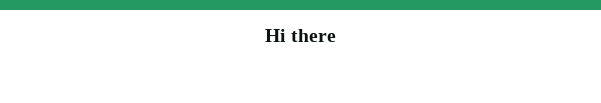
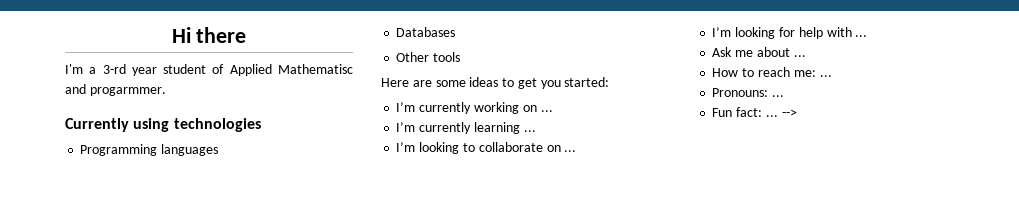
+ I'm a 3-rd year student of Applied Mathematisc and progarmmer.
+ Currently using technologies
+ Programming languages
+ Databases
+ Other tools
+ Here are some ideas to get you started:
+ I’m currently working on ...
+ I’m currently learning ...
+ I’m looking to collaborate on ...
+ I’m looking for help with ...
+ Ask me about ...
+ How to reach me: ...
+ Pronouns: ...
+ Fun fact: ... -->

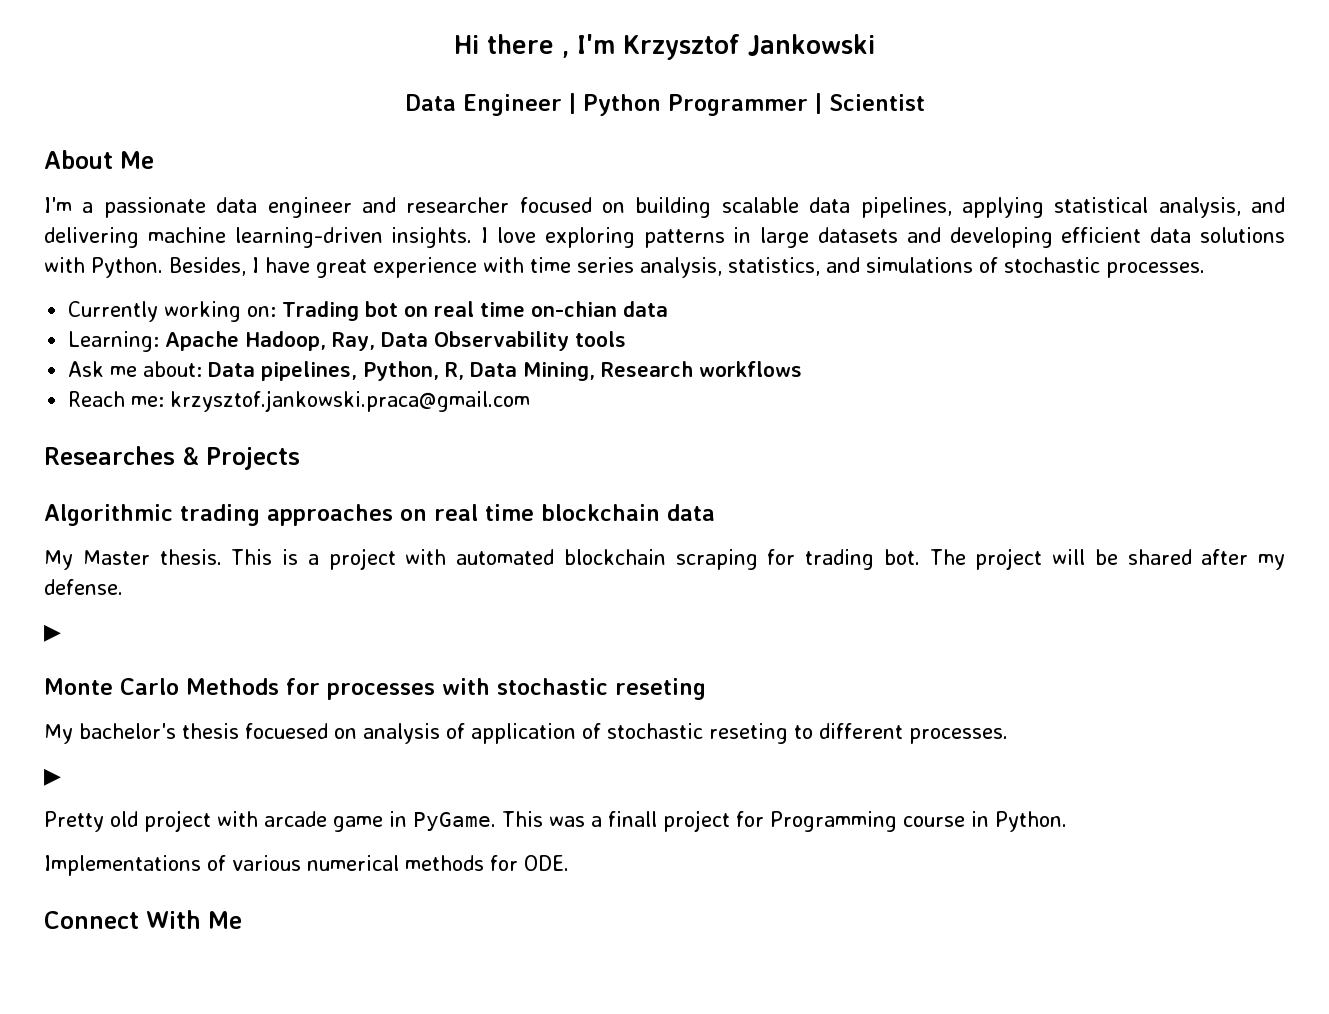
- Hi there
- I'm a 3-rd year student of Applied Mathematisc and progarmmer.
- Currently using technologies
- Programming languages
- Databases
- Other tools
- Here are some ideas to get you started:
- I’m currently working on ...
- I’m currently learning ...
- I’m looking to collaborate on ...
- I’m looking for help with ...
- Ask me about ...
- How to reach me: ...
- Pronouns: ...
- Fun fact: ... -->
+ Hi there , I'm Krzysztof Jankowski
+ Data Engineer | Python Programmer | Scientist
+ About Me
+ I'm a passionate data engineer and researcher focused on building scalable data pipelines, applying statistical analysis, and delivering machine learning-driven insights. I love exploring patterns in large datasets and developing efficient data solutions with Python. Besides, I have great experience with time series analysis, statistics, and simulations of stochastic processes.
+ Currently working on: Trading bot on real time on-chian data
+ Learning: Apache Hadoop, Ray, Data Observability tools
+ Ask me about: Data pipelines, Python, R, Data Mining, Research workflows
+ Reach me: krzysztof.jankowski.praca@gmail.com
+ Researches & Projects
+ Algorithmic trading approaches on real time blockchain data
+ My Master thesis. This is a project with automated blockchain scraping for trading bot. The project will be shared after my defense.
+ ▶
+ Monte Carlo Methods for processes with stochastic reseting
+ My bachelor's thesis focuesed on analysis of application of stochastic reseting to different processes.
+ ▶
+ Pretty old project with arcade game in PyGame. This was a finall project for Programming course in Python.
+ Implementations of various numerical methods for ODE.
+ Connect With Me

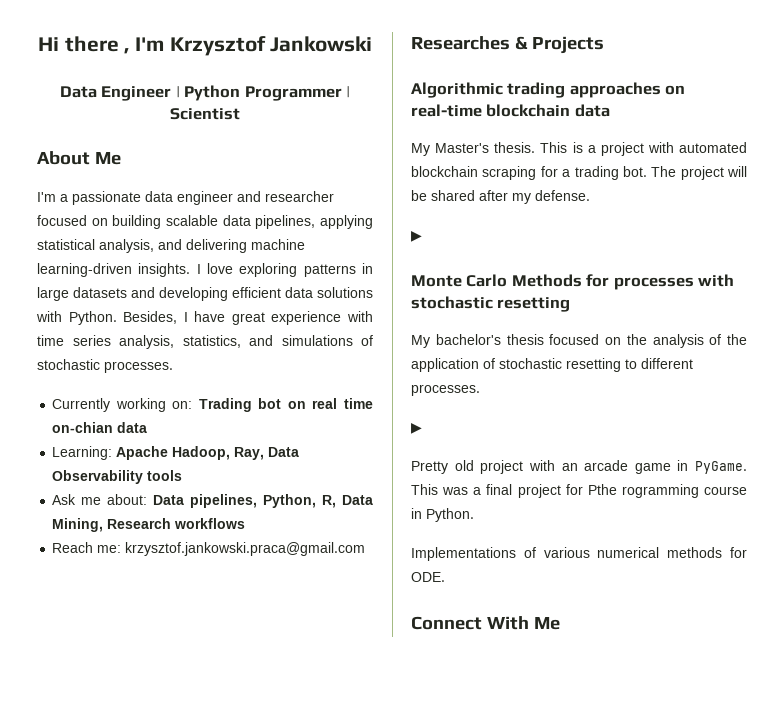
- Algorithmic trading approaches on real time blockchain data
+ Algorithmic trading approaches on real-time blockchain data
- My Master thesis.
+ My Master's thesis.
- This is a project with automated blockchain scraping for trading bot.
+ This is a project with automated blockchain scraping for a trading bot.
- Monte Carlo Methods for processes with stochastic reseting
+ Monte Carlo Methods for processes with stochastic resetting
- My bachelor's thesis focuesed on analysis of application of stochastic reseting to different processes.
+ My bachelor's thesis focused on the analysis of the application of stochastic resetting to different processes.
- Pretty old project with arcade game in PyGame.
+ Pretty old project with an arcade game in PyGame.
- This was a finall project for Programming course in Python.
+ This was a final project for Pthe rogramming course in Python.

